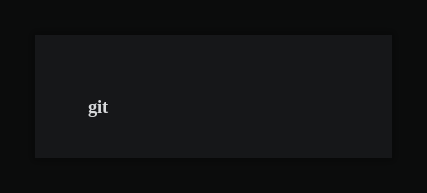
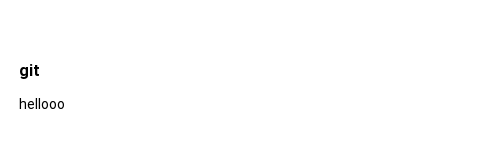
+ hellooo

